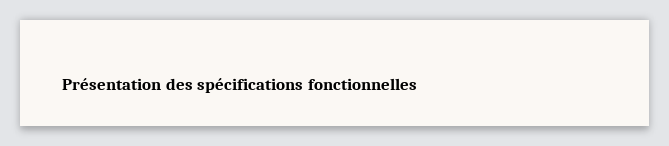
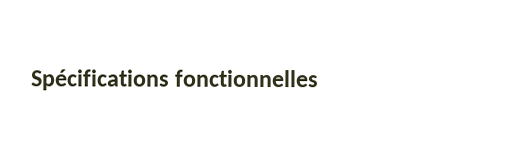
- Présentation des spécifications fonctionnelles
+ Spécifications fonctionnelles

